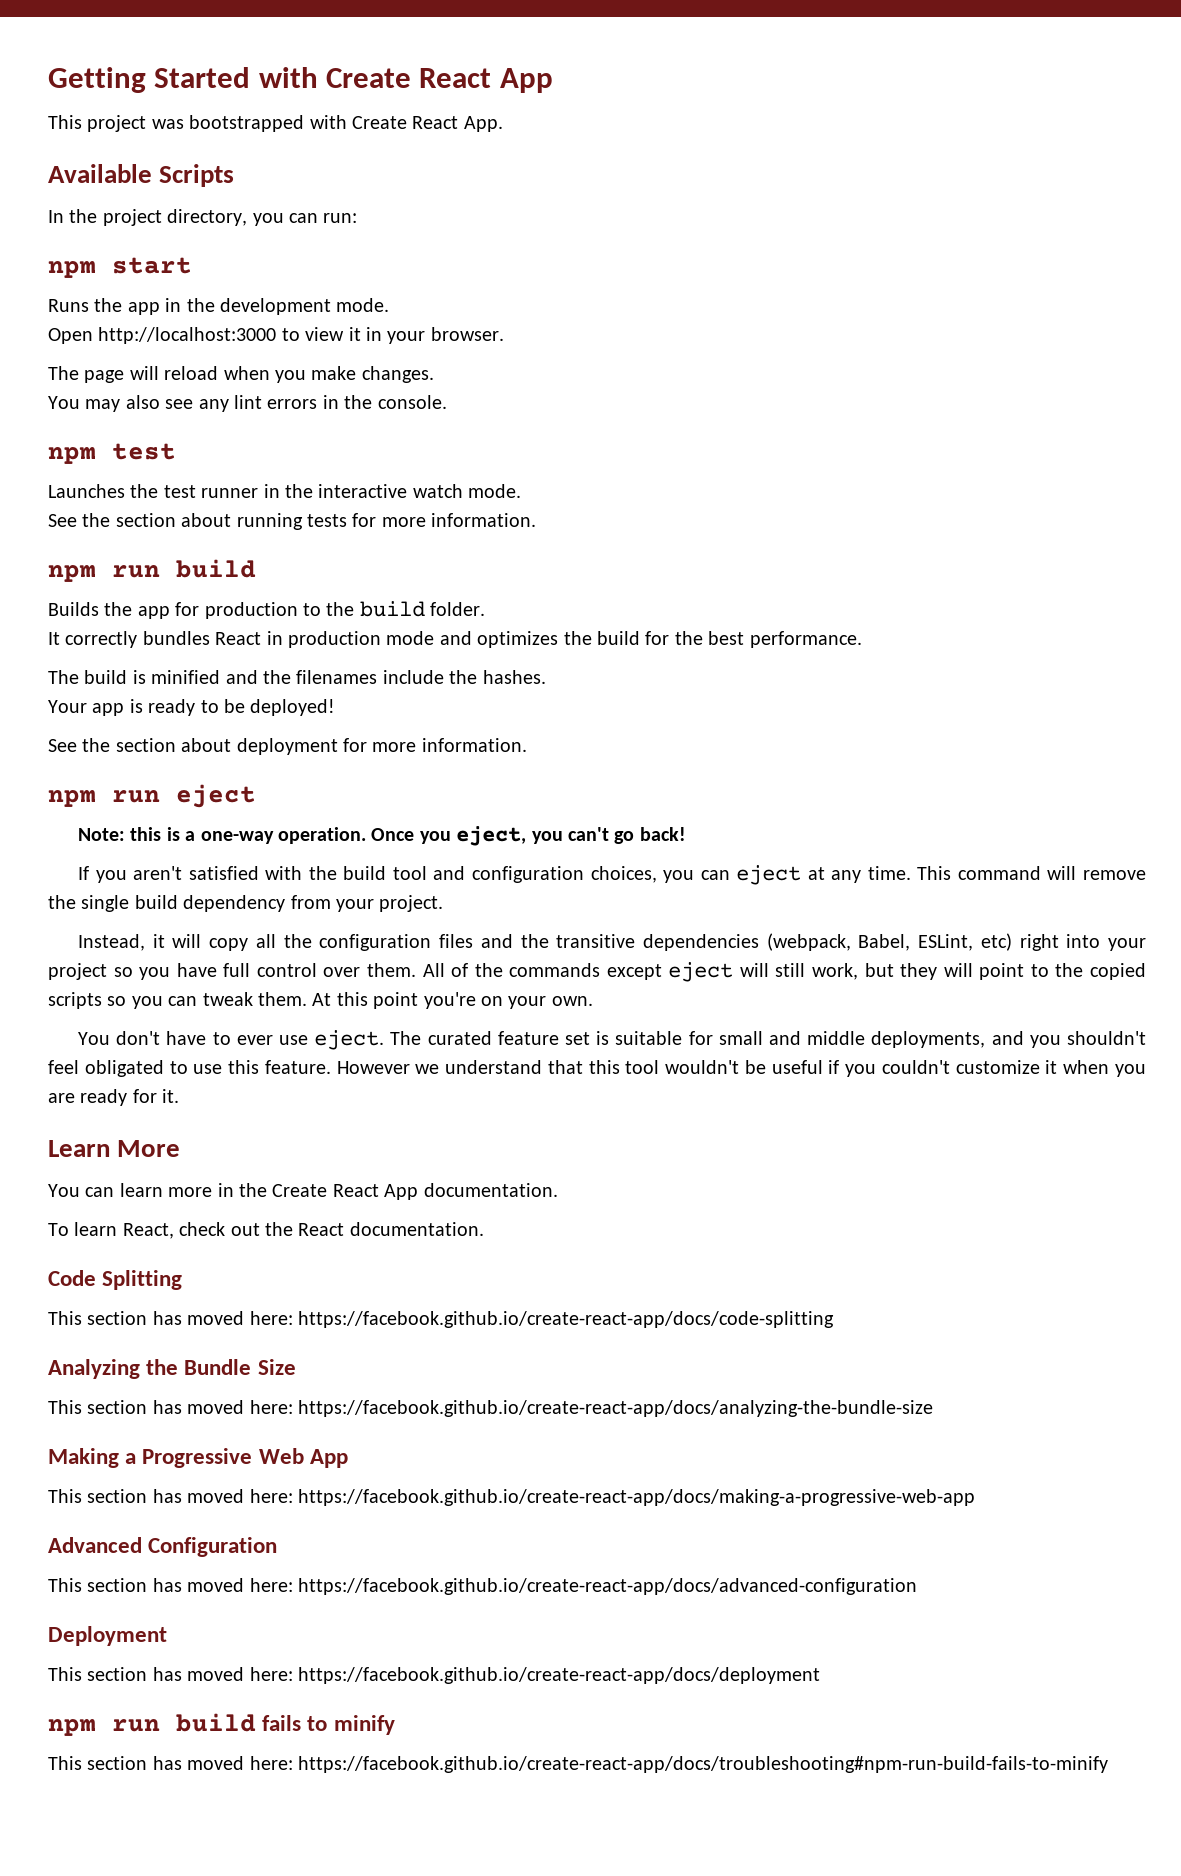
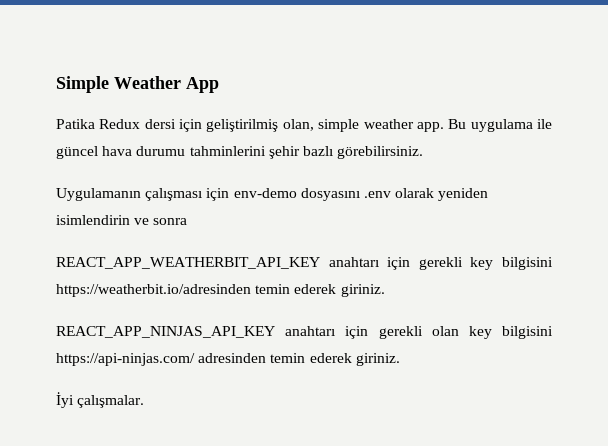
- Getting Started with Create React App
- This project was bootstrapped with Create React App.
- Available Scripts
- In the project directory, you can run:
- npm start
- Runs the app in the development mode.
- Open http://localhost:3000 to view it in your browser.
- The page will reload when you make changes.
- You may also see any lint errors in the console.
- npm test
- Launches the test runner in the interactive watch mode.
- See the section about running tests for more information.
- npm run build
- Builds the app for production to the build folder.
- It correctly bundles React in production mode and optimizes the build for the best performance.
- The build is minified and the filenames include the hashes.
- Your app is ready to be deployed!
- See the section about deployment for more information.
- npm run eject
- Note: this is a one-way operation. Once you eject, you can't go back!
- If you aren't satisfied with the build tool and configuration choices, you can eject at any time. This command will remove the single build dependency from your project.
- Instead, it will copy all the configuration files and the transitive dependencies (webpack, Babel, ESLint, etc) right into your project so you have full control over them. All of the commands except eject will still work, but they will point to the copied scripts so you can tweak them. At this point you're on your own.
- You don't have to ever use eject. The curated feature set is suitable for small and middle deployments, and you shouldn't feel obligated to use this feature. However we understand that this tool wouldn't be useful if you couldn't customize it when you are ready for it.
- Learn More
- You can learn more in the Create React App documentation.
- To learn React, check out the React documentation.
- Code Splitting
- This section has moved here: https://facebook.github.io/create-react-app/docs/code-splitting
- Analyzing the Bundle Size
- This section has moved here: https://facebook.github.io/create-react-app/docs/analyzing-the-bundle-size
- Making a Progressive Web App
- This section has moved here: https://facebook.github.io/create-react-app/docs/making-a-progressive-web-app
- Advanced Configuration
- This section has moved here: https://facebook.github.io/create-react-app/docs/advanced-configuration
- Deployment
- This section has moved here: https://facebook.github.io/create-react-app/docs/deployment
- npm run build fails to minify
- This section has moved here: https://facebook.github.io/create-react-app/docs/troubleshooting#npm-run-build-fails-to-minify
+ Simple Weather App
+ Patika Redux dersi için geliştirilmiş olan, simple weather app. Bu uygulama ile güncel hava durumu tahminlerini şehir bazlı görebilirsiniz.
+ Uygulamanın çalışması için env-demo dosyasını .env olarak yeniden isimlendirin ve sonra
+ REACT_APP_WEATHERBIT_API_KEY anahtarı için gerekli key bilgisini https://weatherbit.io/adresinden temin ederek giriniz.
+ REACT_APP_NINJAS_API_KEY anahtarı için gerekli olan key bilgisini https://api-ninjas.com/ adresinden temin ederek giriniz.
+ İyi çalışmalar.

